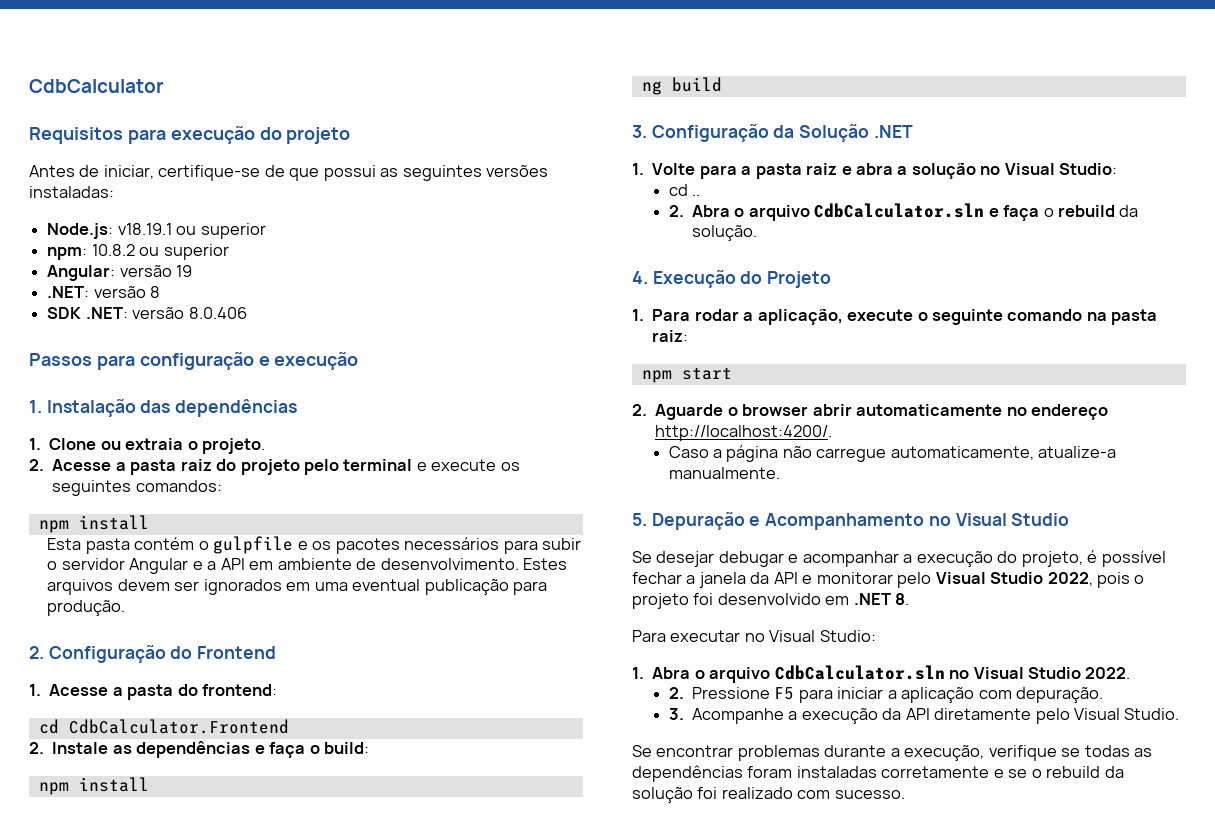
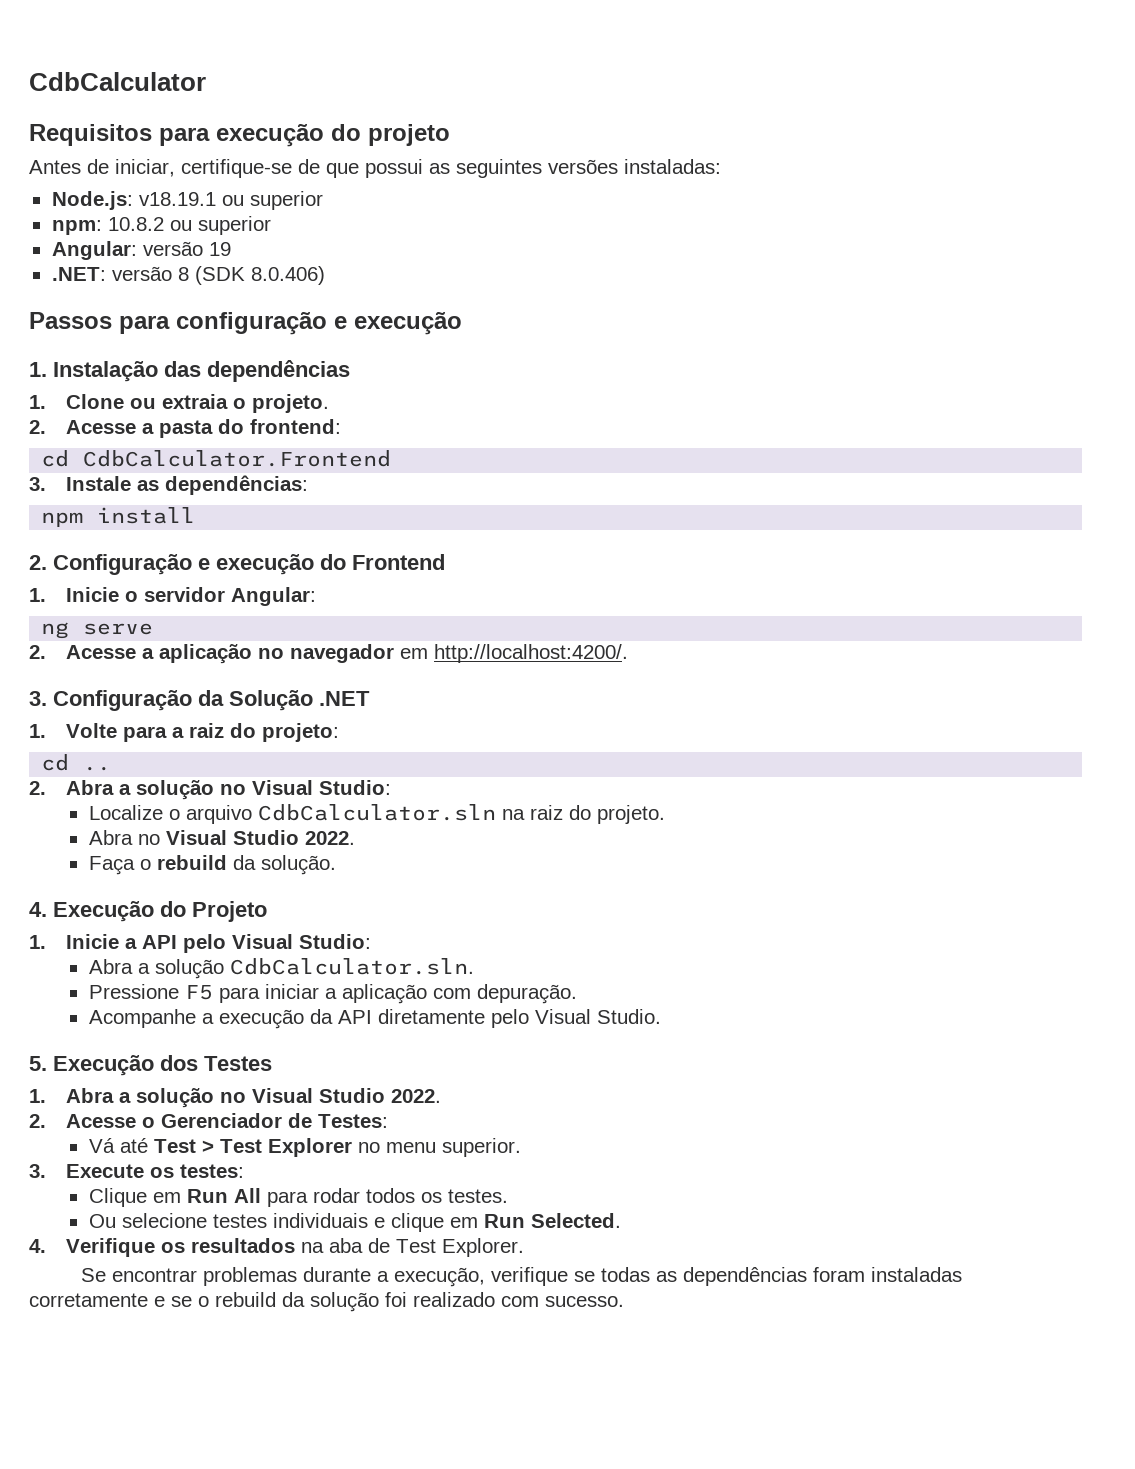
- .NET: versão 8
- SDK .NET: versão 8.0.406
+ .NET: versão 8 (SDK 8.0.406)
- 2. Acesse a pasta raiz do projeto pelo terminal e execute os seguintes comandos:
- npm install
- Esta pasta contém o gulpfile e os pacotes necessários para subir o servidor Angular e a API em ambiente de desenvolvimento. Estes arquivos devem ser ignorados em uma eventual publicação para produção.
- 2. Configuração do Frontend
- 1. Acesse a pasta do frontend:
+ 2. Acesse a pasta do frontend:
- 2. Instale as dependências e faça o build:
+ 3. Instale as dependências:
  npm install
- ng build
+ 2. Configuração e execução do Frontend
+ 1. Inicie o servidor Angular:
+ ng serve
+ 2. Acesse a aplicação no navegador em http://localhost:4200/.
- 1. Volte para a pasta raiz e abra a solução no Visual Studio:
+ 1. Volte para a raiz do projeto:
+ cd ..
+ 2. Abra a solução no Visual Studio:
- cd ..
- 2. Abra o arquivo CdbCalculator.sln e faça o rebuild da solução.
+ Localize o arquivo CdbCalculator.sln na raiz do projeto.
+ Abra no Visual Studio 2022.
+ Faça o rebuild da solução.
- 1. Para rodar a aplicação, execute o seguinte comando na pasta raiz:
- npm start
- 2. Aguarde o browser abrir automaticamente no endereço http://localhost:4200/.
- Caso a página não carregue automaticamente, atualize-a manualmente.
- 5. Depuração e Acompanhamento no Visual Studio
- Se desejar debugar e acompanhar a execução do projeto, é possível fechar a janela da API e monitorar pelo Visual Studio 2022, pois o projeto foi desenvolvido em .NET 8.
- Para executar no Visual Studio:
- 1. Abra o arquivo CdbCalculator.sln no Visual Studio 2022.
- 2. Pressione F5 para iniciar a aplicação com depuração.
+ 1. Inicie a API pelo Visual Studio:
+ Abra a solução CdbCalculator.sln.
+ Pressione F5 para iniciar a aplicação com depuração.
- 3. Acompanhe a execução da API diretamente pelo Visual Studio.
+ Acompanhe a execução da API diretamente pelo Visual Studio.
+ 5. Execução dos Testes
+ 1. Abra a solução no Visual Studio 2022.
+ 2. Acesse o Gerenciador de Testes:
+ Vá até Test > Test Explorer no menu superior.
+ 3. Execute os testes:
+ Clique em Run All para rodar todos os testes.
+ Ou selecione testes individuais e clique em Run Selected.
+ 4. Verifique os resultados na aba de Test Explorer.

